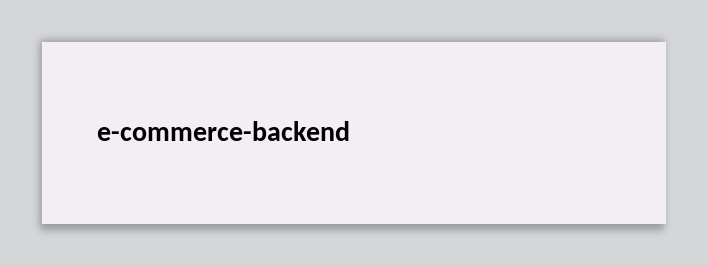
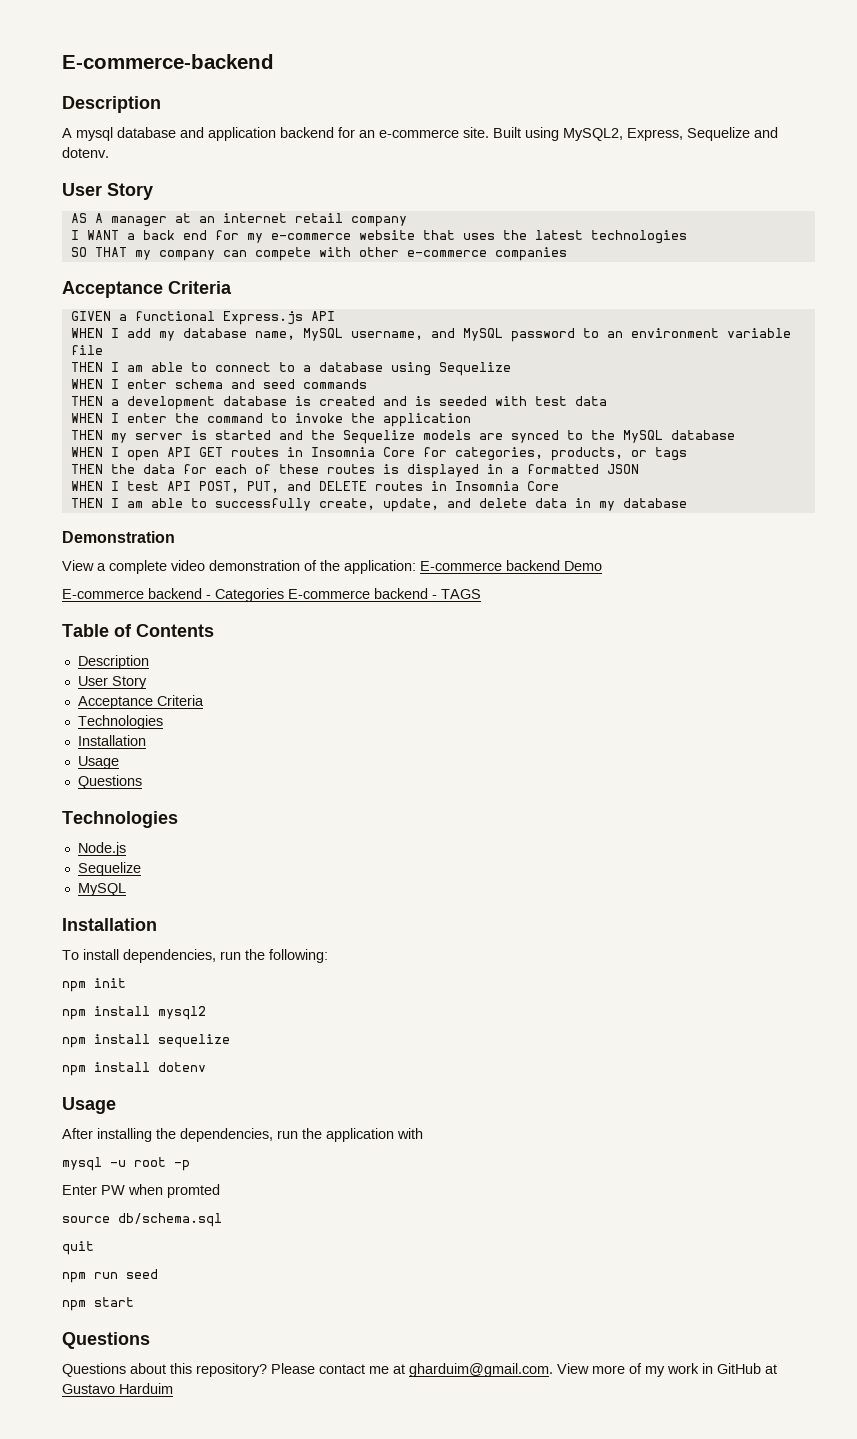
- e-commerce-backend
+ E-commerce-backend
+ Description
+ A mysql database and application backend for an e-commerce site. Built using MySQL2, Express, Sequelize and dotenv.
+ User Story
+ AS A manager at an internet retail company
+ I WANT a back end for my e-commerce website that uses the latest technologies
+ SO THAT my company can compete with other e-commerce companies
+ Acceptance Criteria
+ GIVEN a functional Express.js API
+ WHEN I add my database name, MySQL username, and MySQL password to an environment variable file
+ THEN I am able to connect to a database using Sequelize
+ WHEN I enter schema and seed commands
+ THEN a development database is created and is seeded with test data
+ WHEN I enter the command to invoke the application
+ THEN my server is started and the Sequelize models are synced to the MySQL database
+ WHEN I open API GET routes in Insomnia Core for categories, products, or tags
+ THEN the data for each of these routes is displayed in a formatted JSON
+ WHEN I test API POST, PUT, and DELETE routes in Insomnia Core
+ THEN I am able to successfully create, update, and delete data in my database
+ Demonstration
+ View a complete video demonstration of the application: E-commerce backend Demo
+ E-commerce backend - Categories E-commerce backend - TAGS
+ Table of Contents
+ Description
+ User Story
+ Acceptance Criteria
+ Technologies
+ Installation
+ Usage
+ Questions
+ Technologies
+ Node.js
+ Sequelize
+ MySQL
+ Installation
+ To install dependencies, run the following:
+ npm init
+ npm install mysql2
+ npm install sequelize
+ npm install dotenv
+ Usage
+ After installing the dependencies, run the application with
+ mysql -u root -p
+ Enter PW when promted
+ source db/schema.sql
+ quit
+ npm run seed
+ npm start
+ Questions
+ Questions about this repository? Please contact me at gharduim@gmail.com. View more of my work in GitHub at Gustavo Harduim

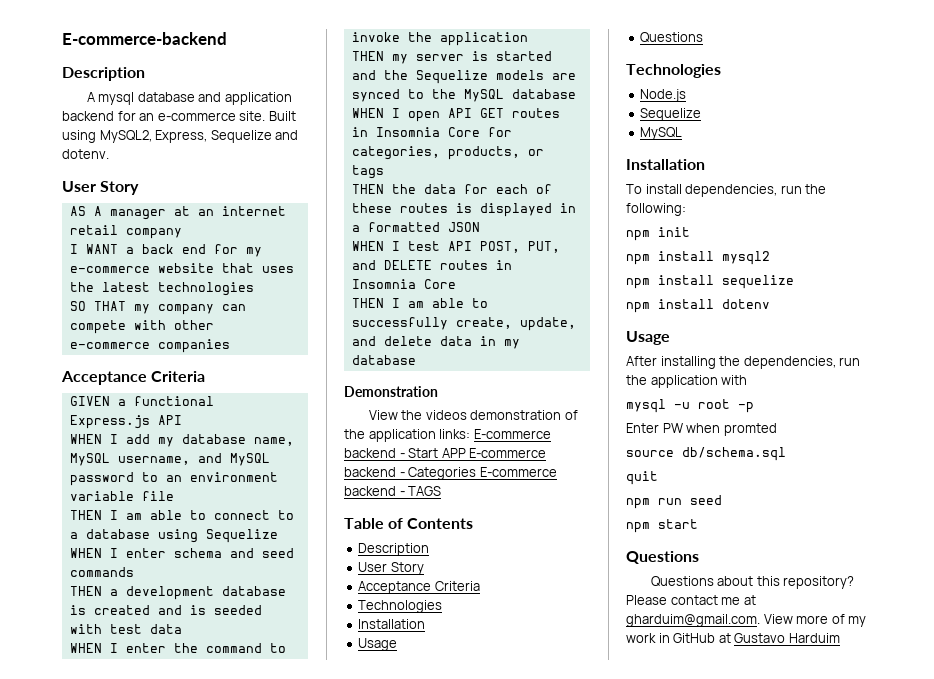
- View a complete video demonstration of the application: E-commerce backend Demo
- E-commerce backend - Categories E-commerce backend - TAGS
+ View the videos demonstration of the application links: E-commerce backend - Start APP E-commerce backend - Categories E-commerce backend - TAGS

